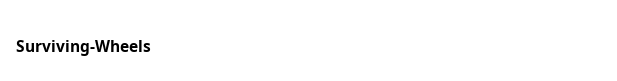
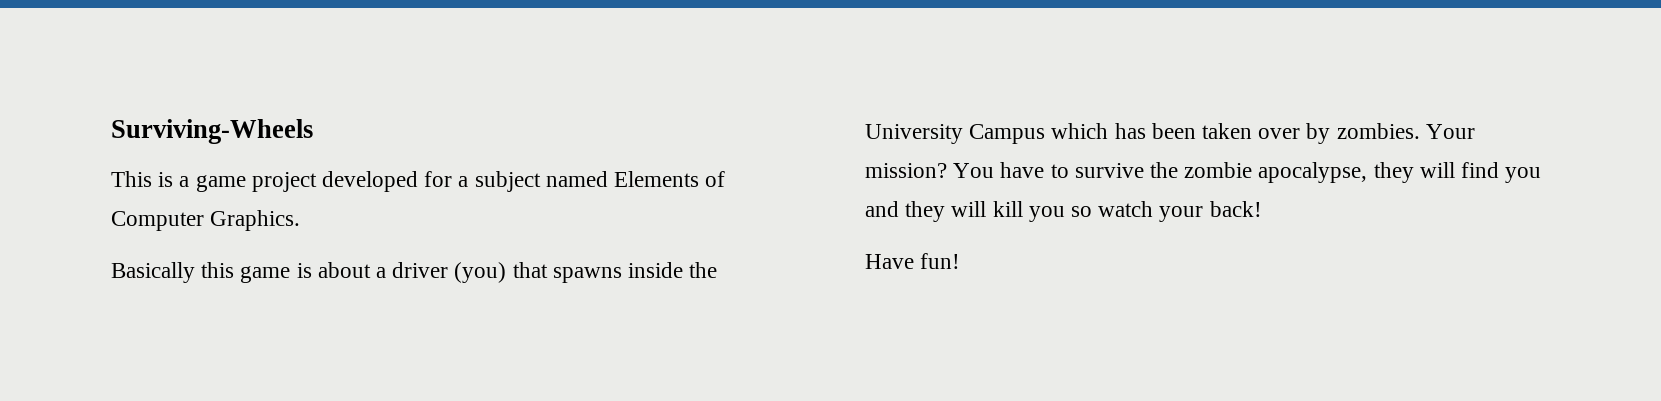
+ This is a game project developed for a subject named Elements of Computer Graphics.
+ Basically this game is about a driver (you) that spawns inside the University Campus which has been taken over by zombies. Your mission? You have to survive the zombie apocalypse, they will find you and they will kill you so watch your back!
+ Have fun!

